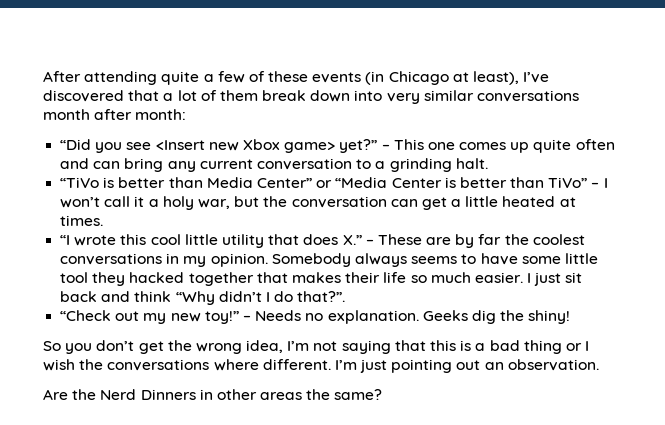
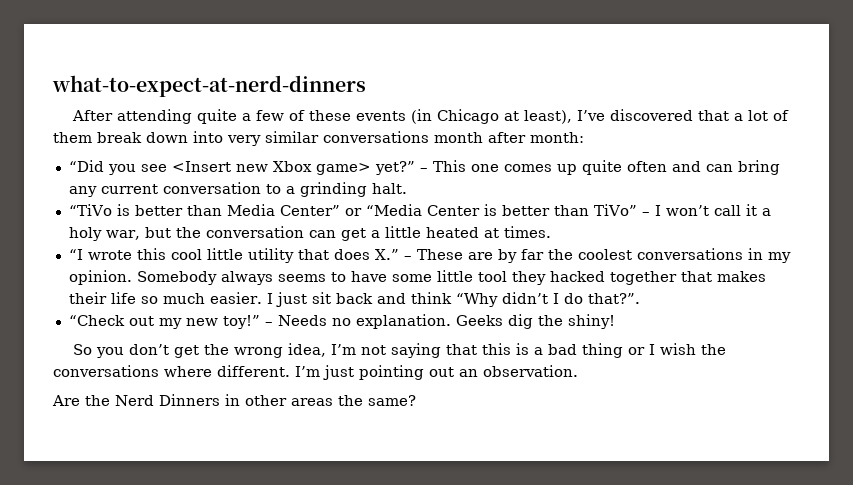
+ what-to-expect-at-nerd-dinners

